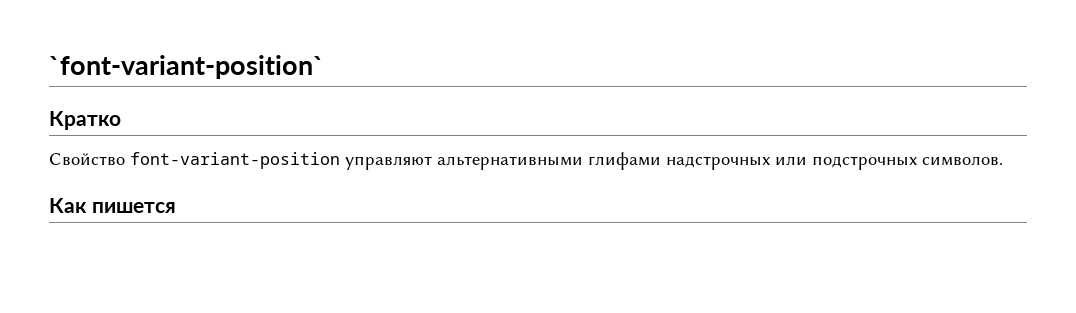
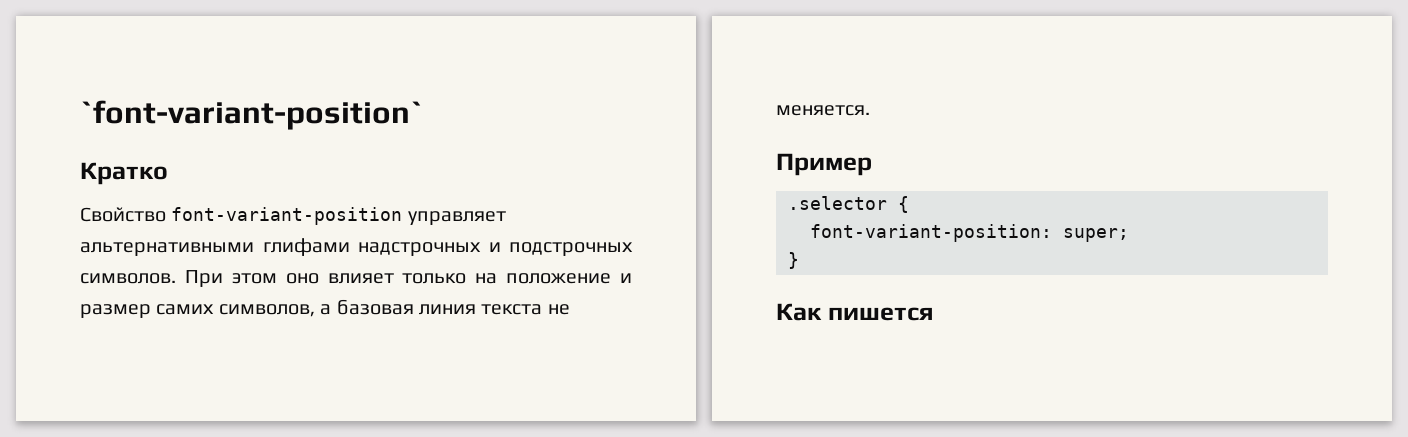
- Свойство font-variant-position управляют альтернативными глифами надстрочных или подстрочных символов.
+ Свойство font-variant-position управляет альтернативными глифами надстрочных и подстрочных символов. При этом оно влияет только на положение и размер самих символов, а базовая линия текста не меняется.
+ Пример
+ .selector {
+ font-variant-position: super;
+ }

